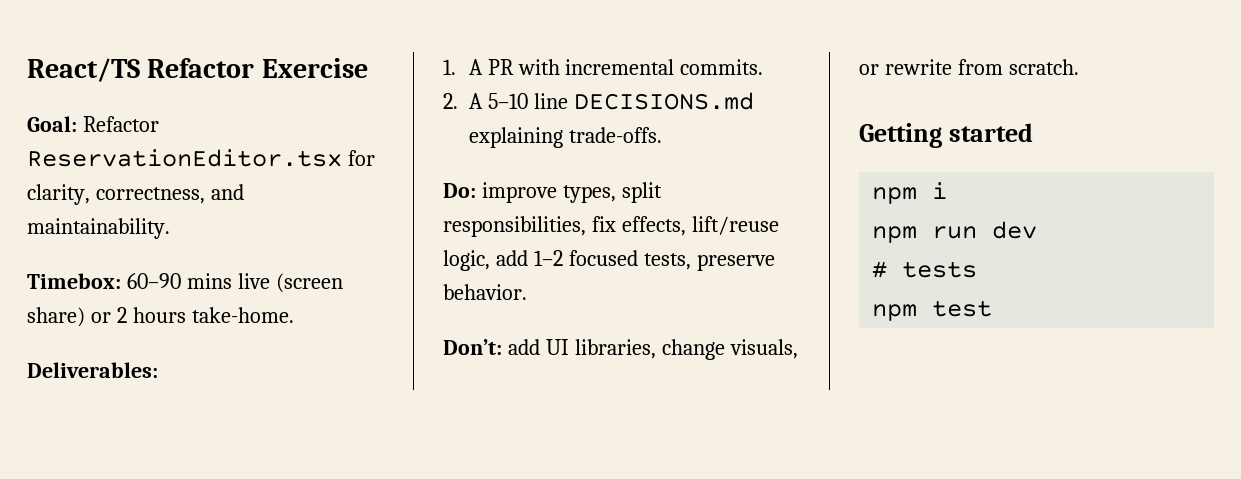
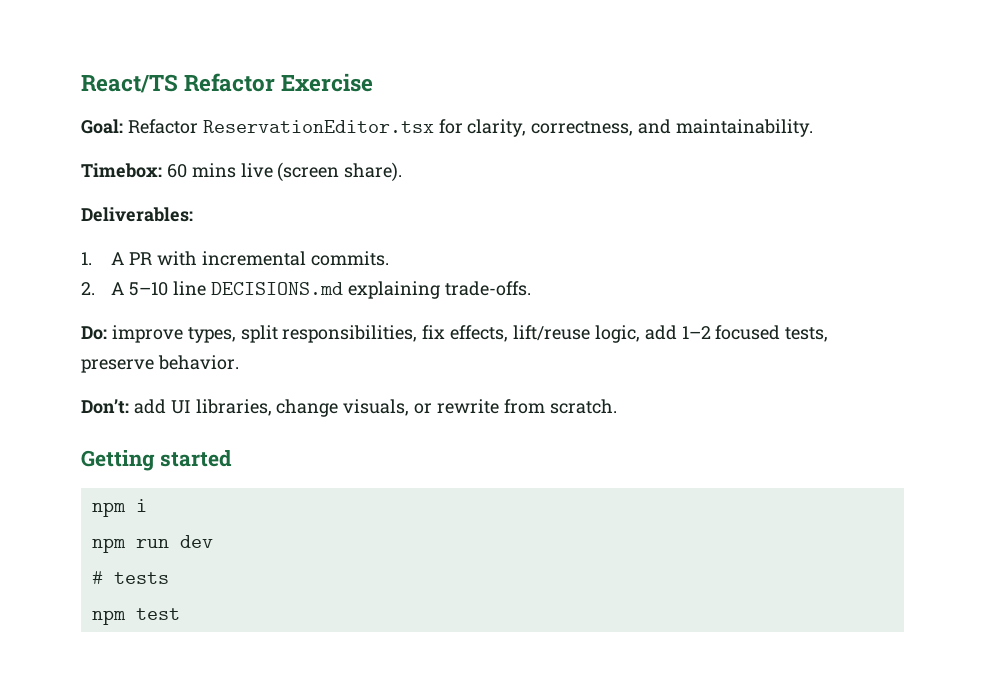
- Timebox: 60–90 mins live (screen share) or 2 hours take-home.
+ Timebox: 60 mins live (screen share).

